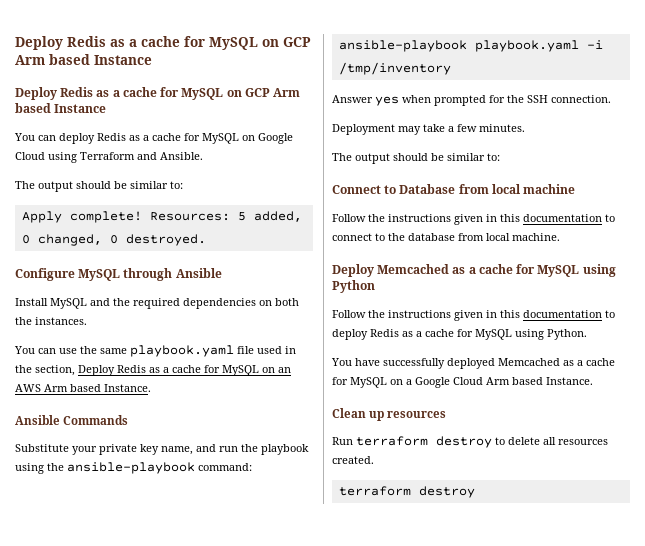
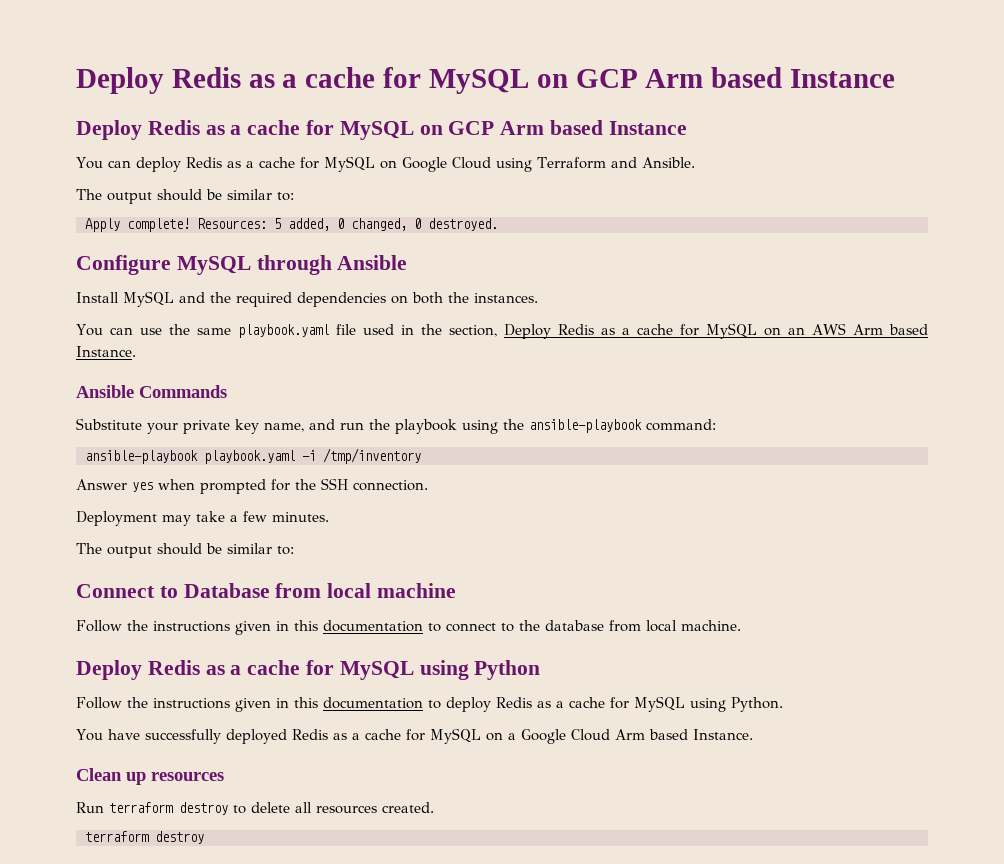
- Deploy Memcached as a cache for MySQL using Python
+ Deploy Redis as a cache for MySQL using Python
- You have successfully deployed Memcached as a cache for MySQL on a Google Cloud Arm based Instance.
+ You have successfully deployed Redis as a cache for MySQL on a Google Cloud Arm based Instance.

